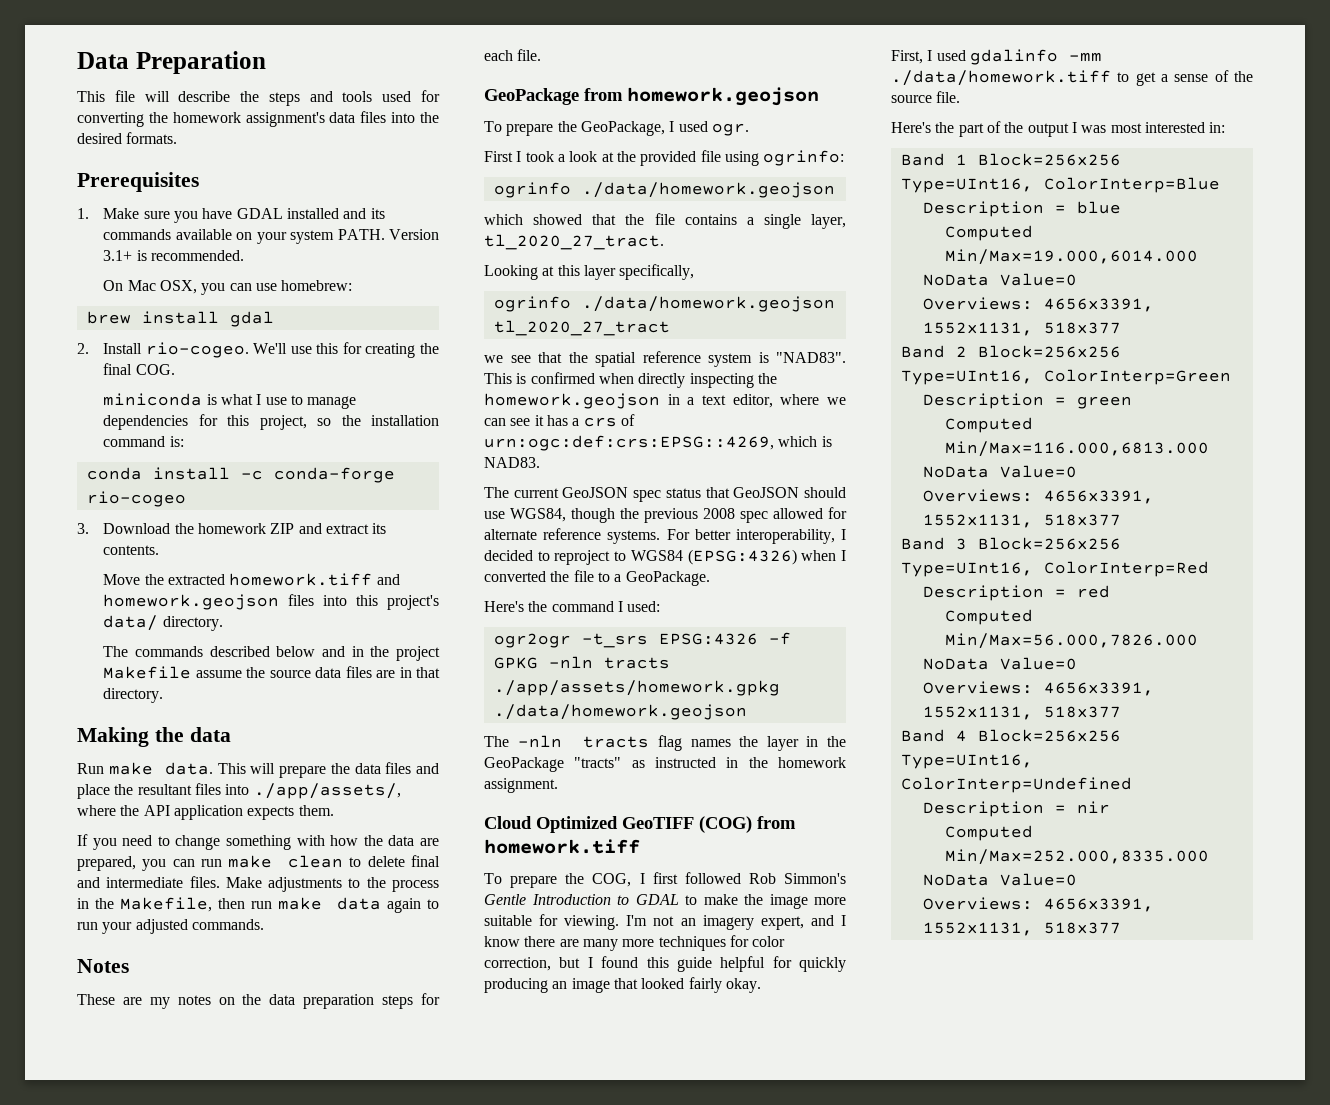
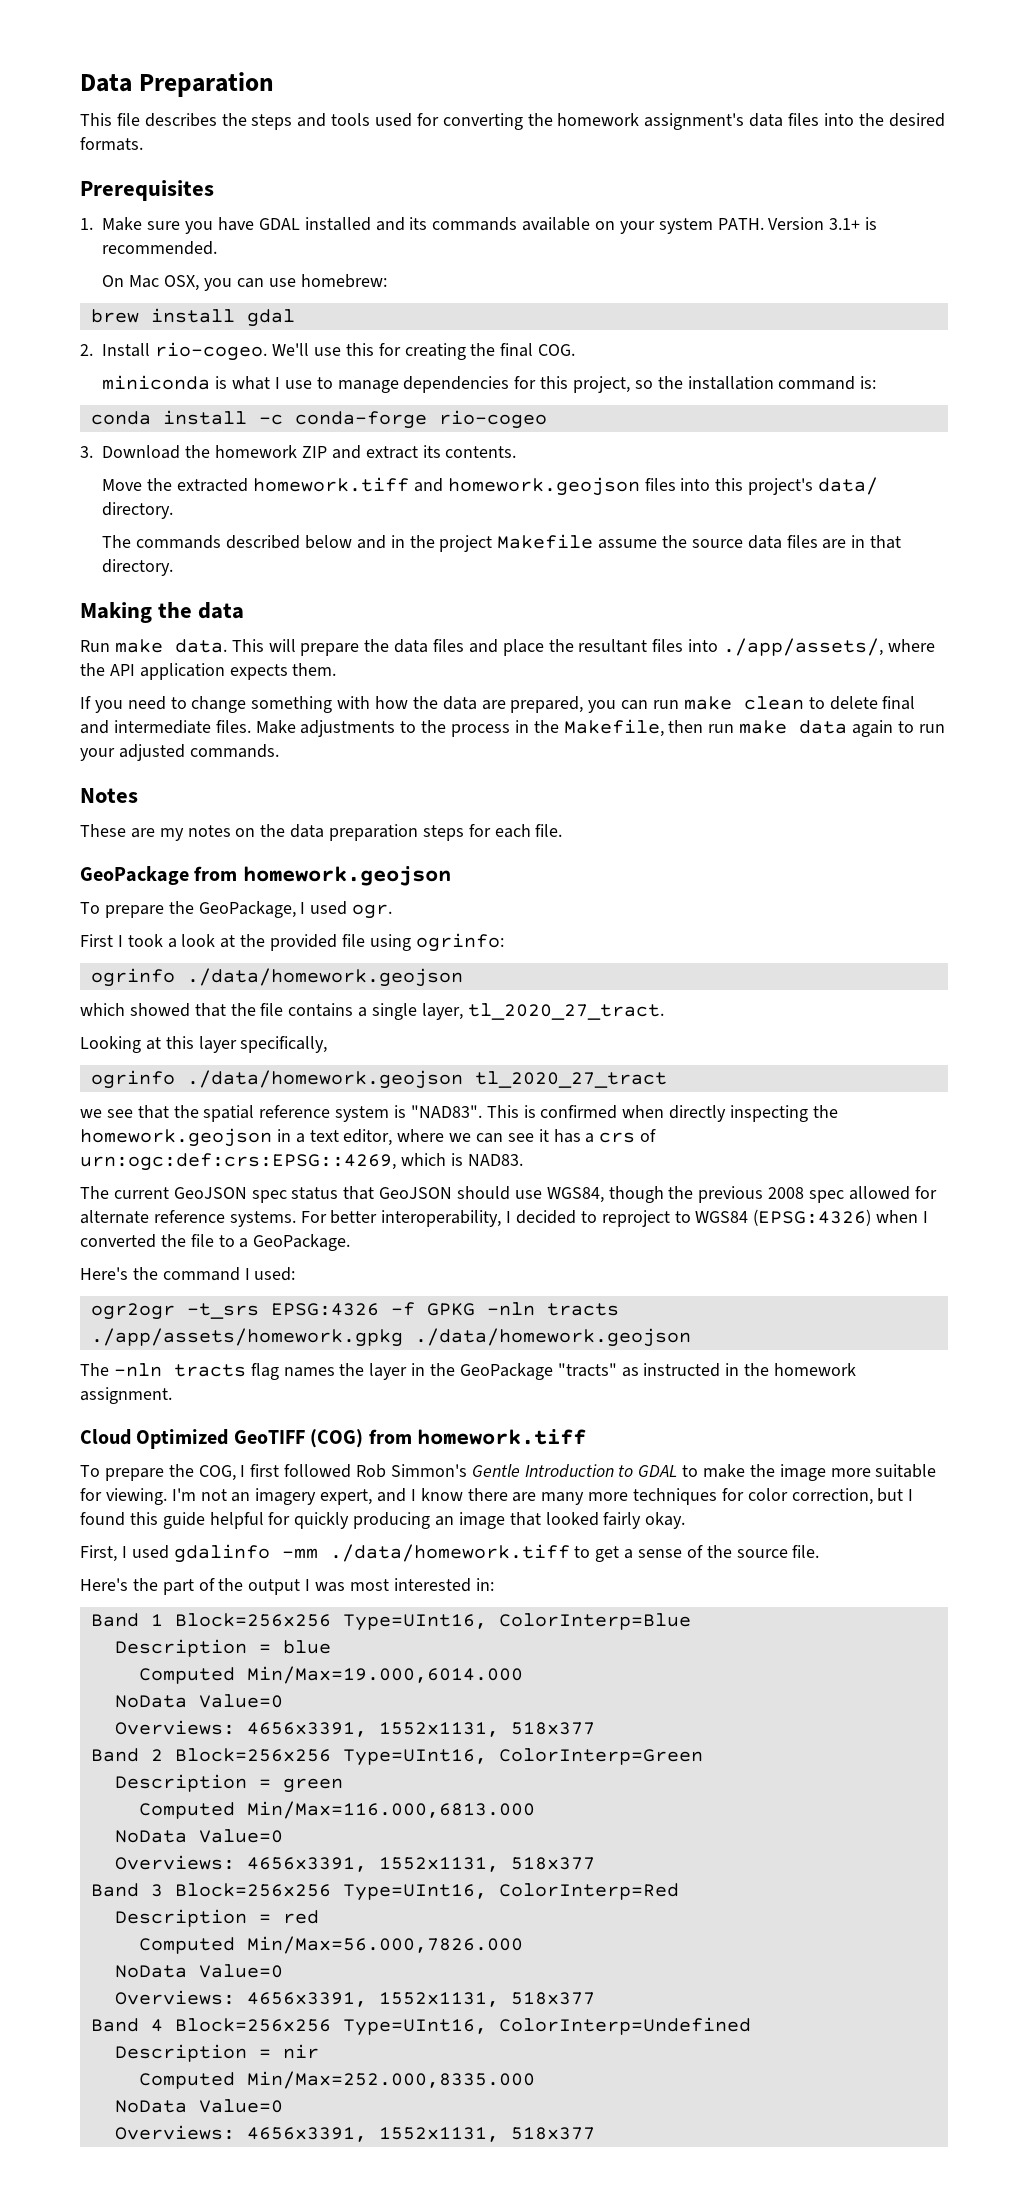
- This file will describe the steps and tools used for converting the homework assignment's data files into the desired formats.
+ This file describes the steps and tools used for converting the homework assignment's data files into the desired formats.

